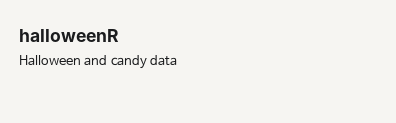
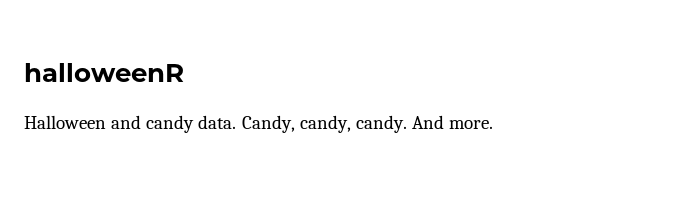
- Halloween and candy data
+ Halloween and candy data. Candy, candy, candy. And more.

